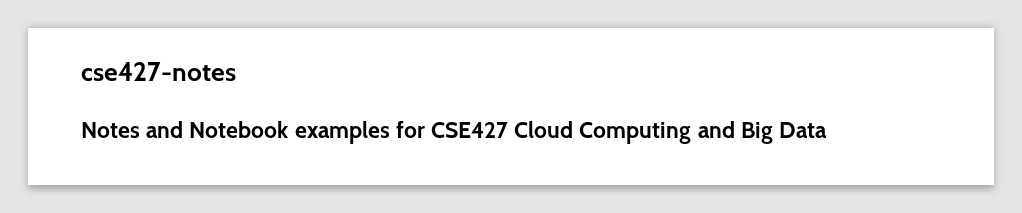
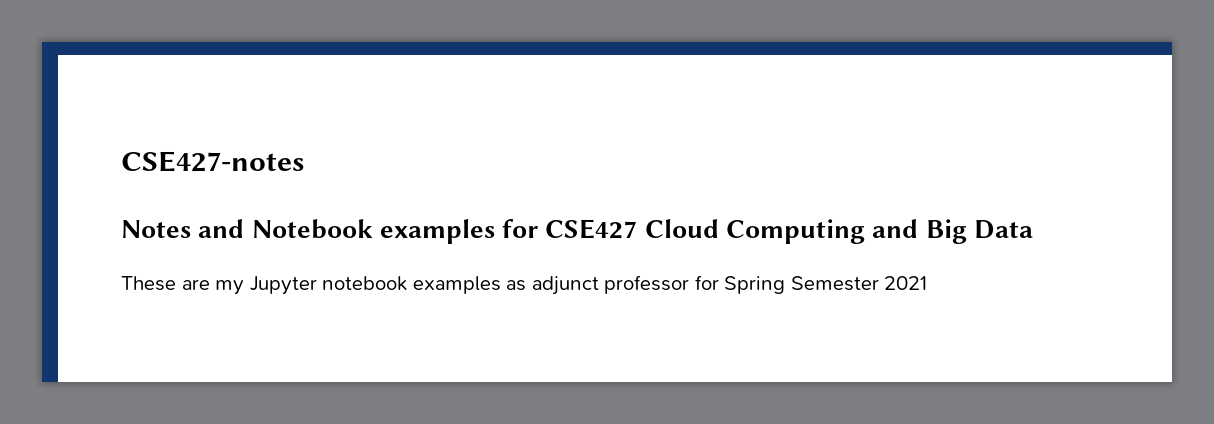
- cse427-notes
+ CSE427-notes
+ These are my Jupyter notebook examples as adjunct professor for Spring Semester 2021

